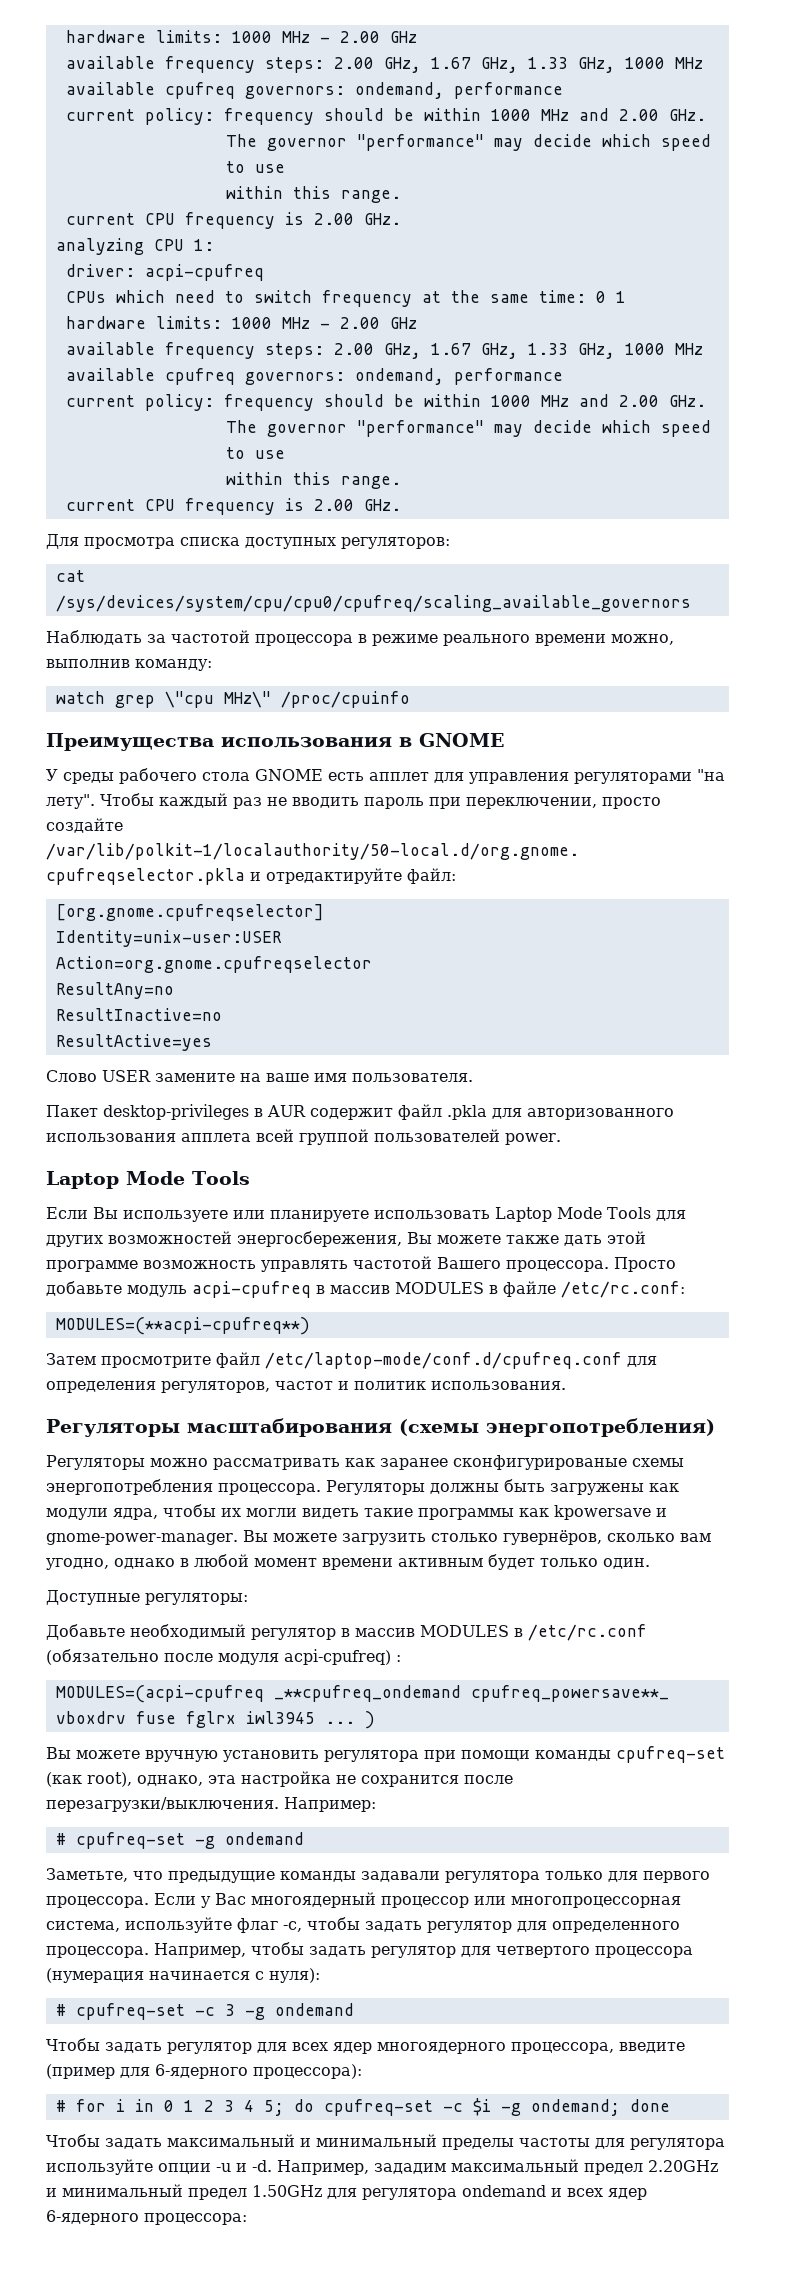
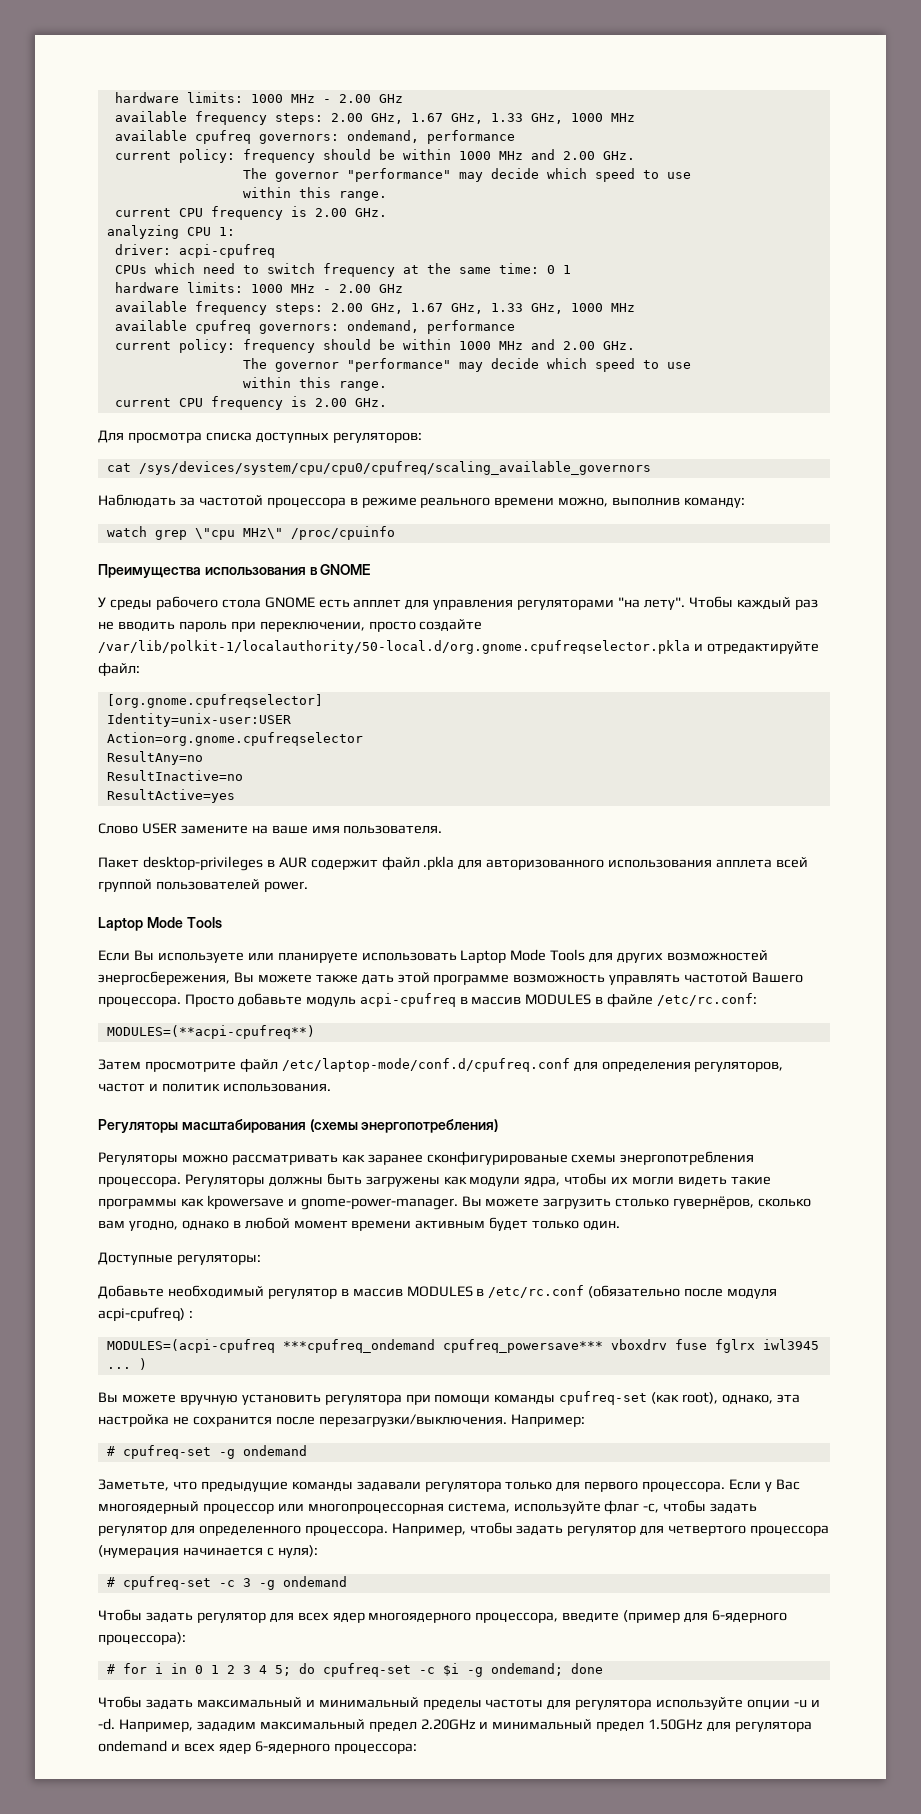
- MODULES=(acpi-cpufreq _**cpufreq_ondemand cpufreq_powersave**_ vboxdrv fuse fglrx iwl3945 ... )
+ MODULES=(acpi-cpufreq ***cpufreq_ondemand cpufreq_powersave*** vboxdrv fuse fglrx iwl3945 ... )

